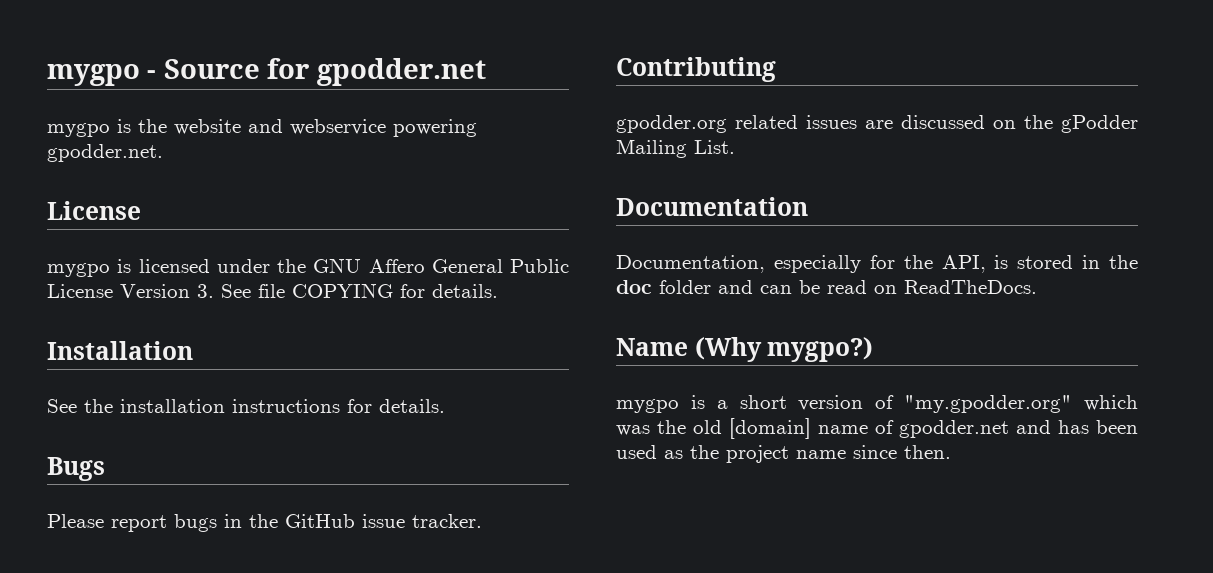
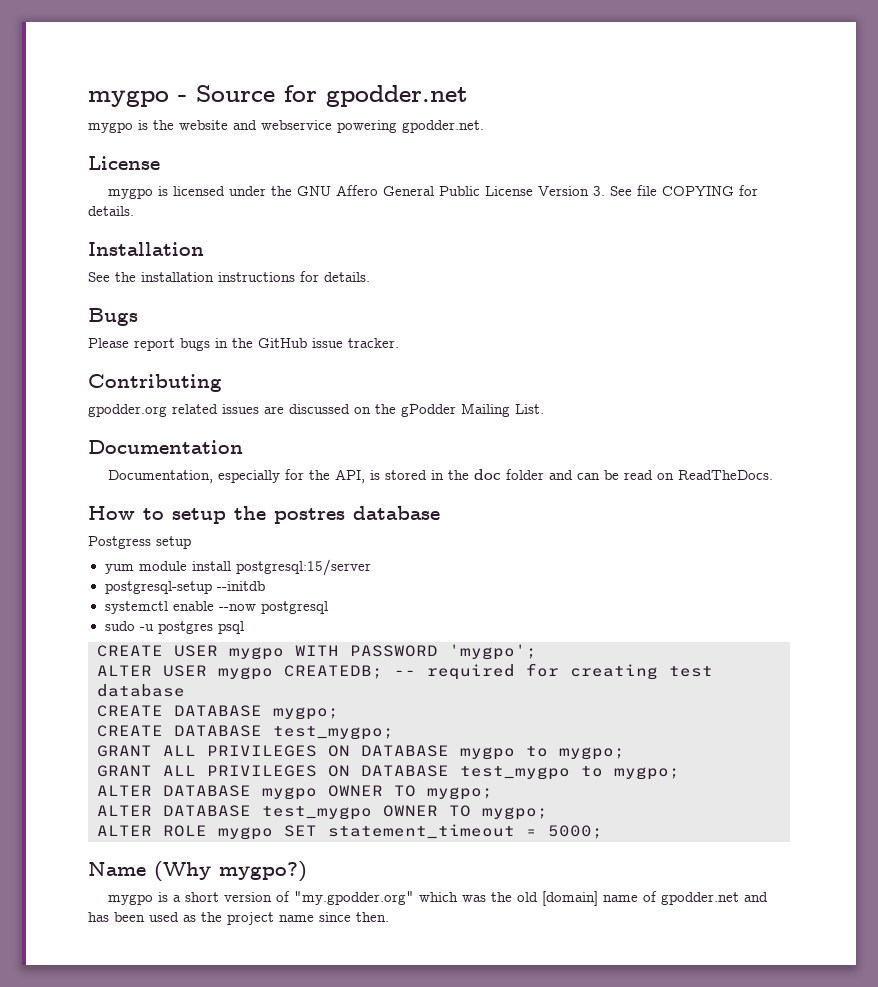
+ How to setup the postres database
+ Postgress setup
+ yum module install postgresql:15/server
+ postgresql-setup --initdb
+ systemctl enable --now postgresql
+ sudo -u postgres psql
+ CREATE USER mygpo WITH PASSWORD 'mygpo';
+ ALTER USER mygpo CREATEDB; -- required for creating test database
+ CREATE DATABASE mygpo;
+ CREATE DATABASE test_mygpo;
+ GRANT ALL PRIVILEGES ON DATABASE mygpo to mygpo;
+ GRANT ALL PRIVILEGES ON DATABASE test_mygpo to mygpo;
+ ALTER DATABASE mygpo OWNER TO mygpo;
+ ALTER DATABASE test_mygpo OWNER TO mygpo;
+ ALTER ROLE mygpo SET statement_timeout = 5000;

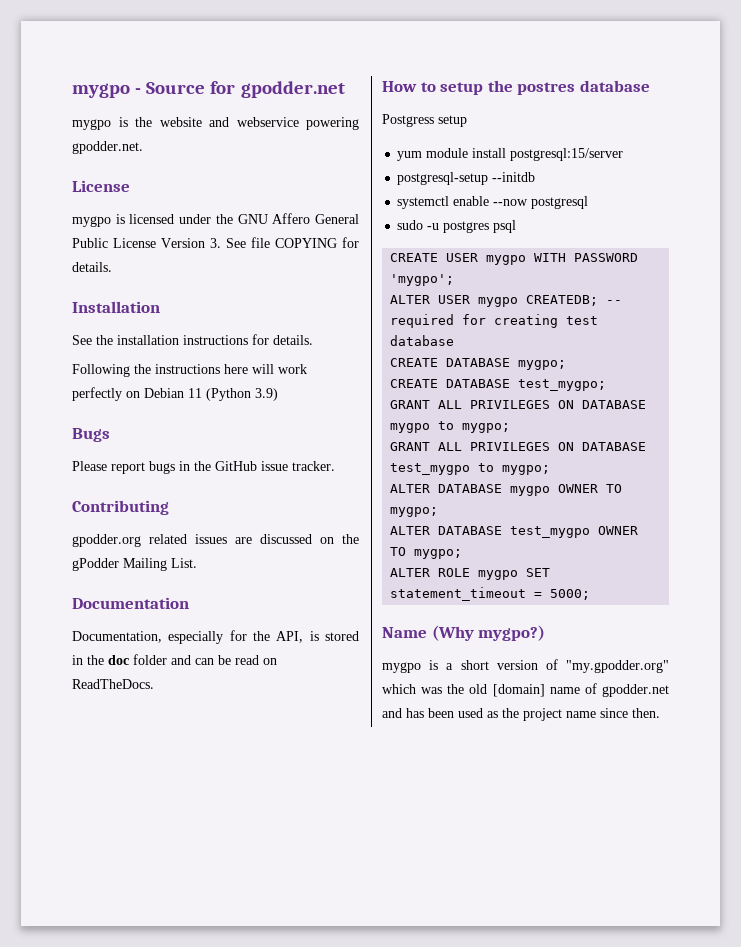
+ Following the instructions here will work perfectly on Debian 11 (Python 3.9)

